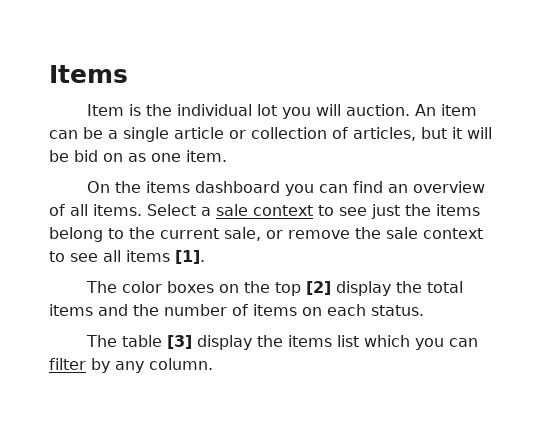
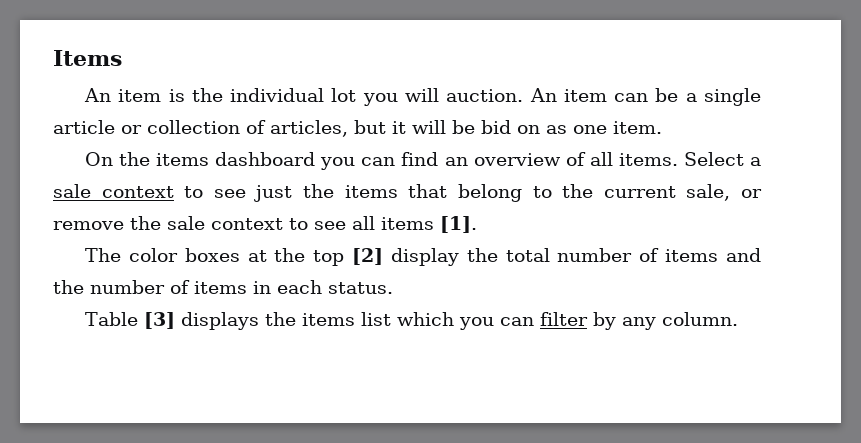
- Item is the individual lot you will auction.
+ An item is the individual lot you will auction.
- Select a sale context to see just the items belong to the current sale, or remove the sale context to see all items [1].
+ Select a sale context to see just the items that belong to the current sale, or remove the sale context to see all items [1].
- The color boxes on the top [2] display the total items and the number of items on each status.
+ The color boxes at the top [2] display the total number of items and the number of items in each status.
- The table [3] display the items list which you can filter by any column.
+ Table [3] displays the items list which you can filter by any column.

